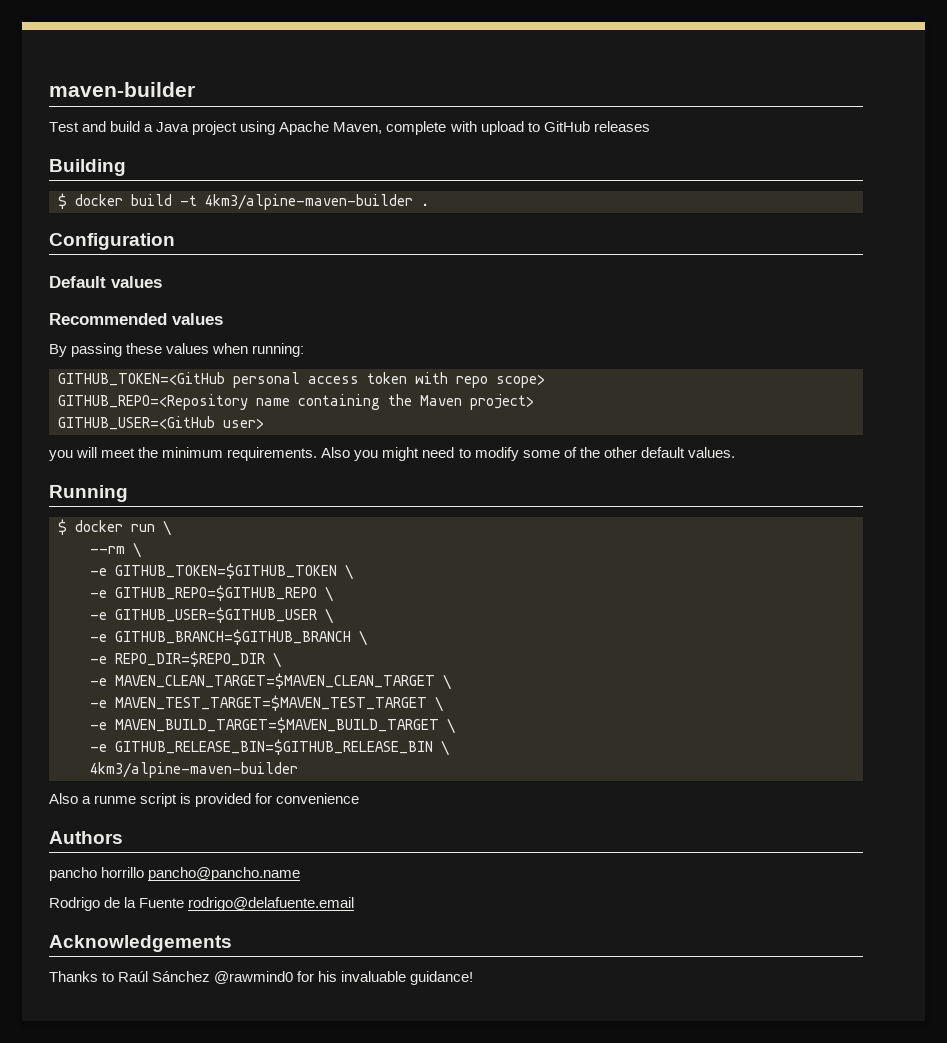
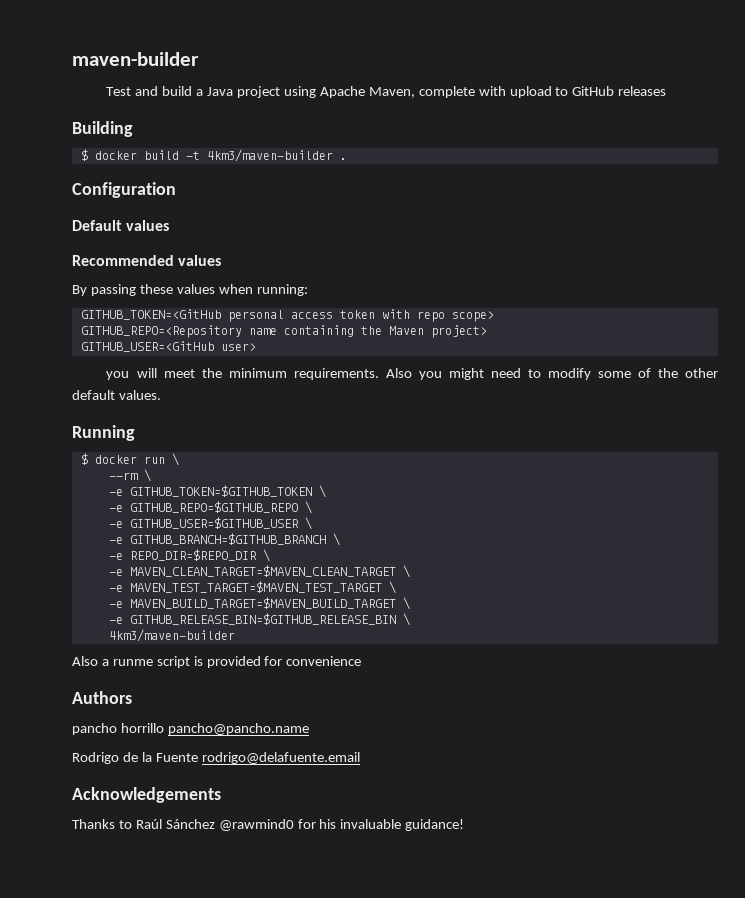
- $ docker build -t 4km3/alpine-maven-builder .
+ $ docker build -t 4km3/maven-builder .
  -e GITHUB_RELEASE_BIN=$GITHUB_RELEASE_BIN \
- 4km3/alpine-maven-builder
+ 4km3/maven-builder

